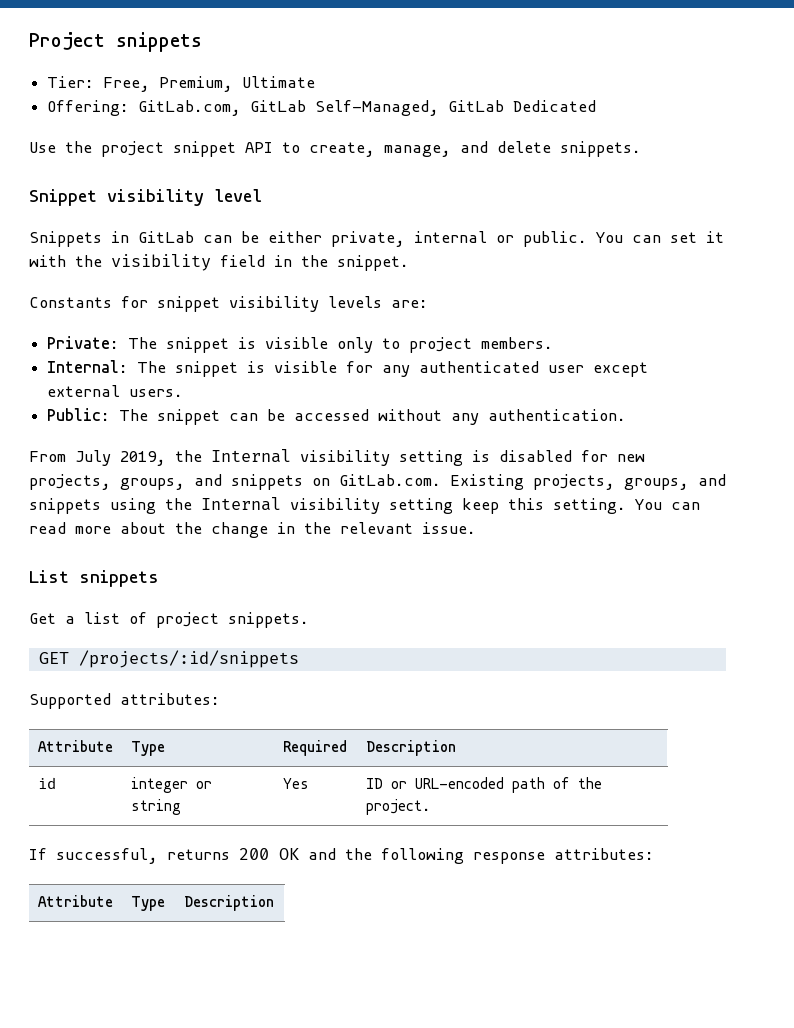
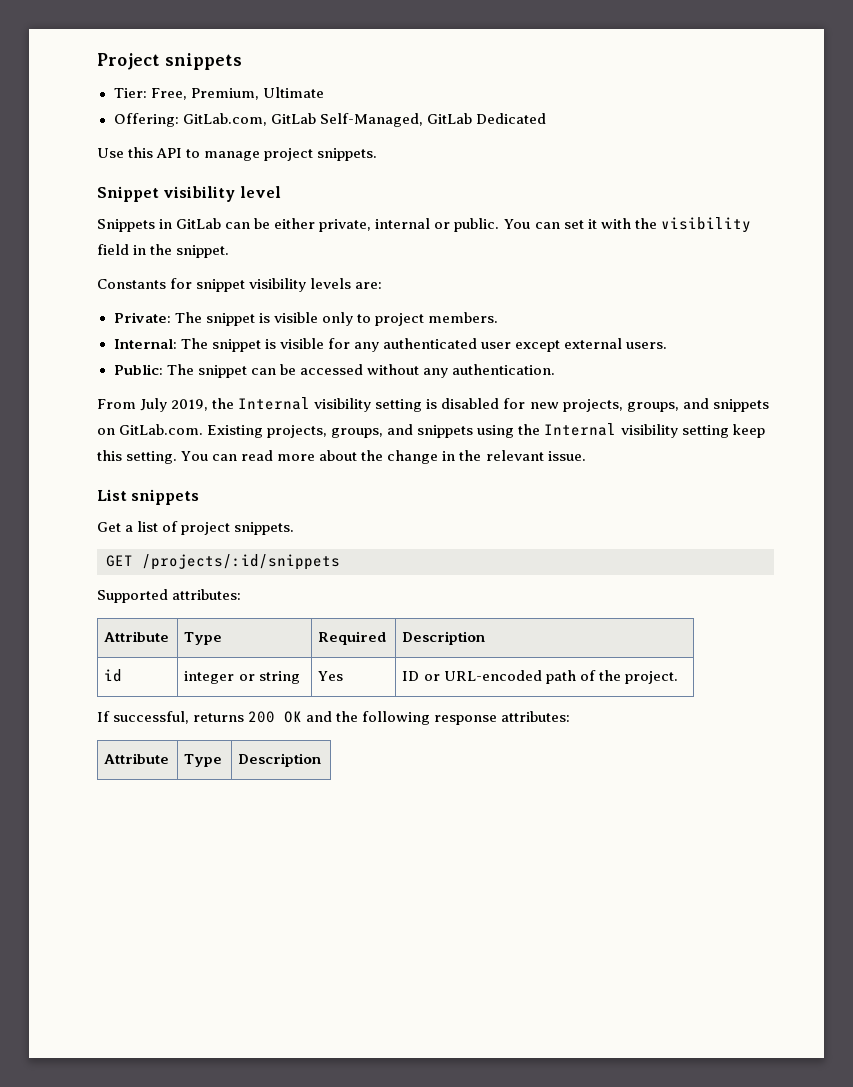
- Use the project snippet API to create, manage, and delete snippets.
+ Use this API to manage project snippets.

